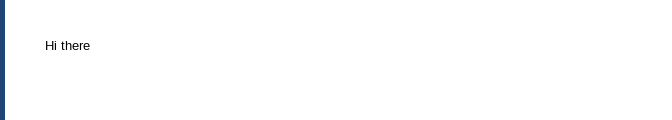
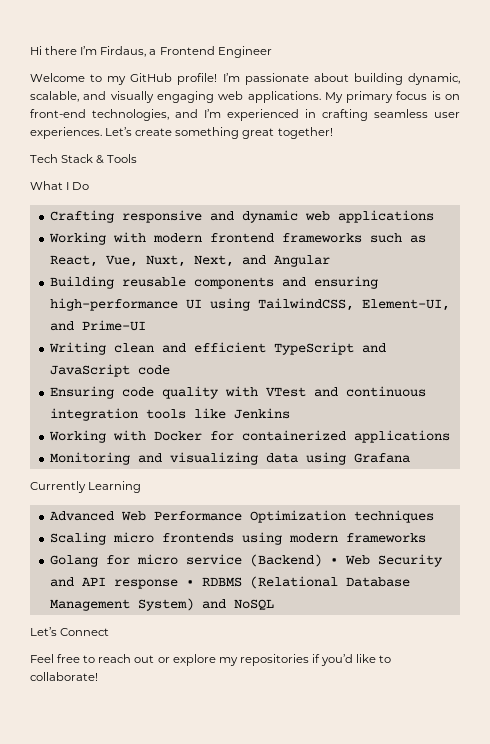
- Hi there
+ Hi there I’m Firdaus, a Frontend Engineer
+ Welcome to my GitHub profile! I’m passionate about building dynamic, scalable, and visually engaging web applications. My primary focus is on front-end technologies, and I’m experienced in crafting seamless user experiences. Let’s create something great together!
+ Tech Stack & Tools
+ What I Do
+ Crafting responsive and dynamic web applications
+ Working with modern frontend frameworks such as React, Vue, Nuxt, Next, and Angular
+ Building reusable components and ensuring high-performance UI using TailwindCSS, Element-UI, and Prime-UI
+ Writing clean and efficient TypeScript and JavaScript code
+ Ensuring code quality with VTest and continuous integration tools like Jenkins
+ Working with Docker for containerized applications
+ Monitoring and visualizing data using Grafana
+ Currently Learning
+ Advanced Web Performance Optimization techniques
+ Scaling micro frontends using modern frameworks
+ Golang for micro service (Backend) • Web Security and API response • RDBMS (Relational Database Management System) and NoSQL
+ Let’s Connect
+ Feel free to reach out or explore my repositories if you’d like to collaborate!

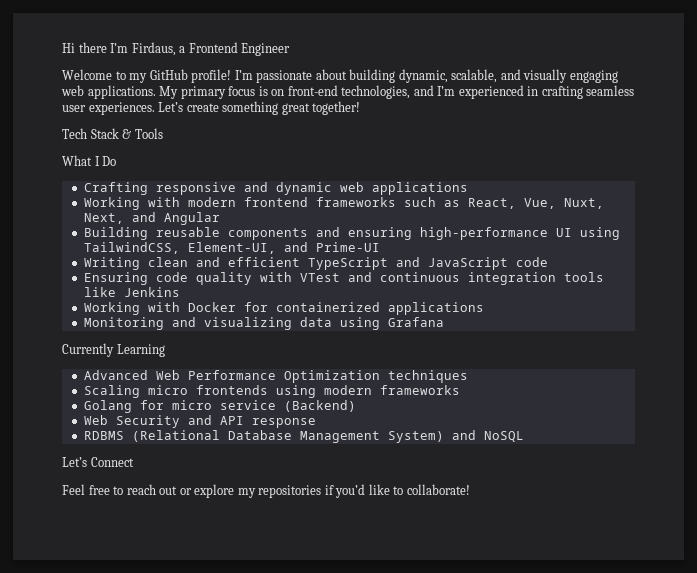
- Golang for micro service (Backend) • Web Security and API response • RDBMS (Relational Database Management System) and NoSQL
+ Golang for micro service (Backend)
+ Web Security and API response
+ RDBMS (Relational Database Management System) and NoSQL

